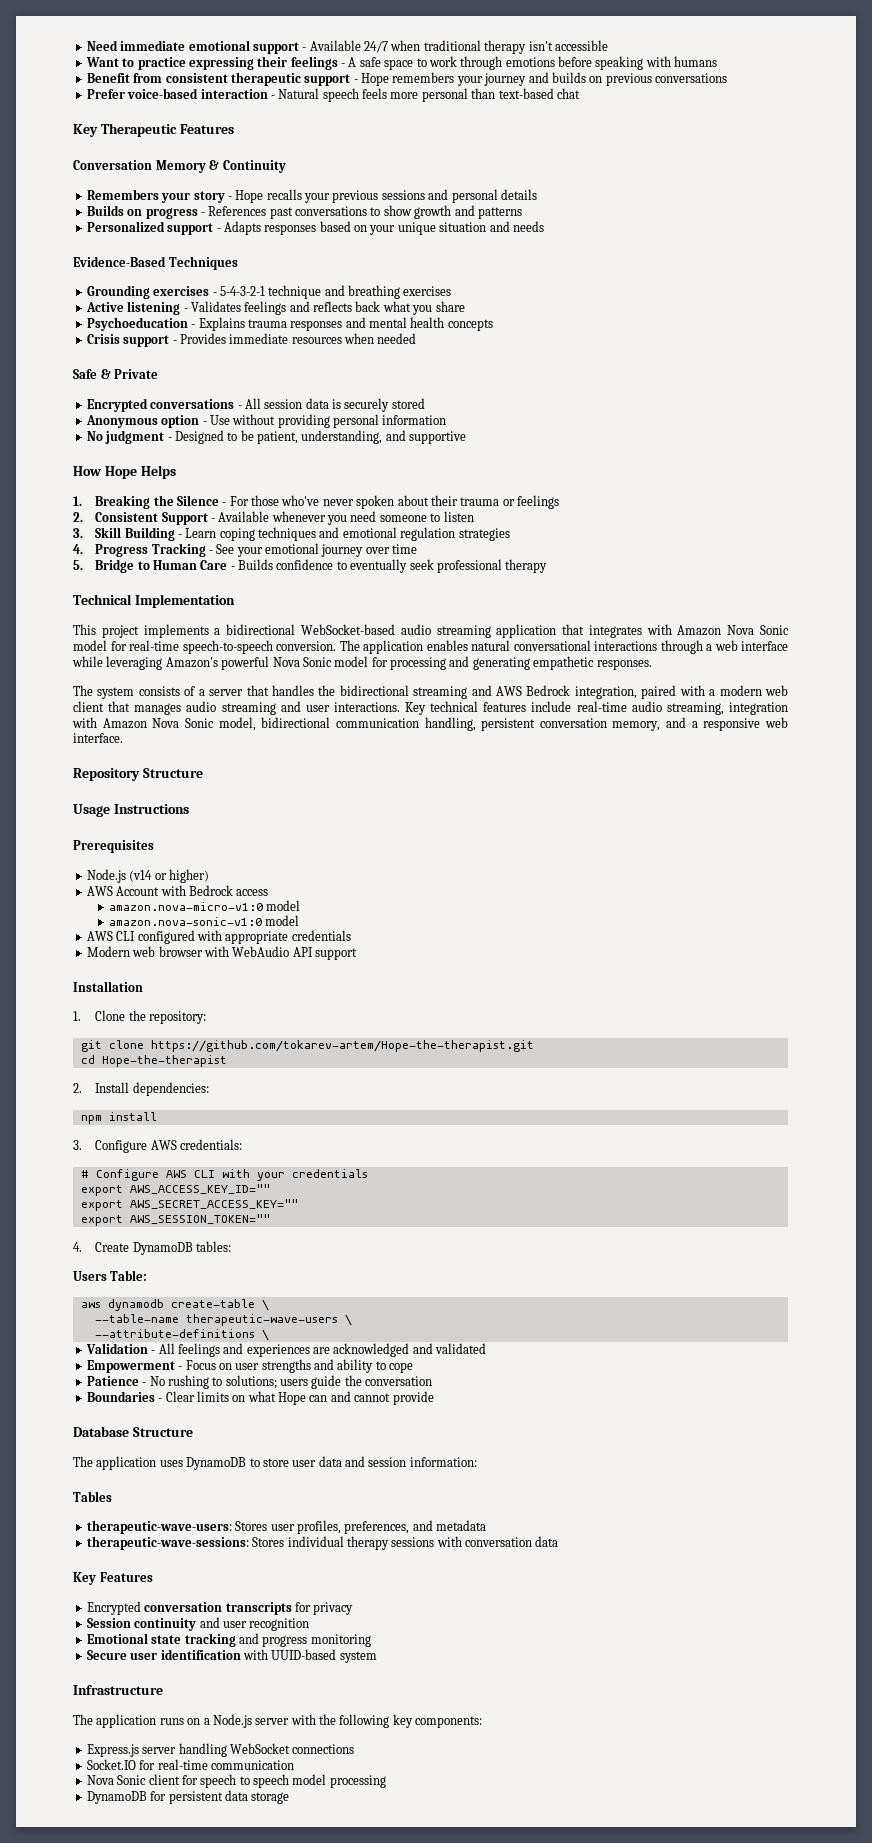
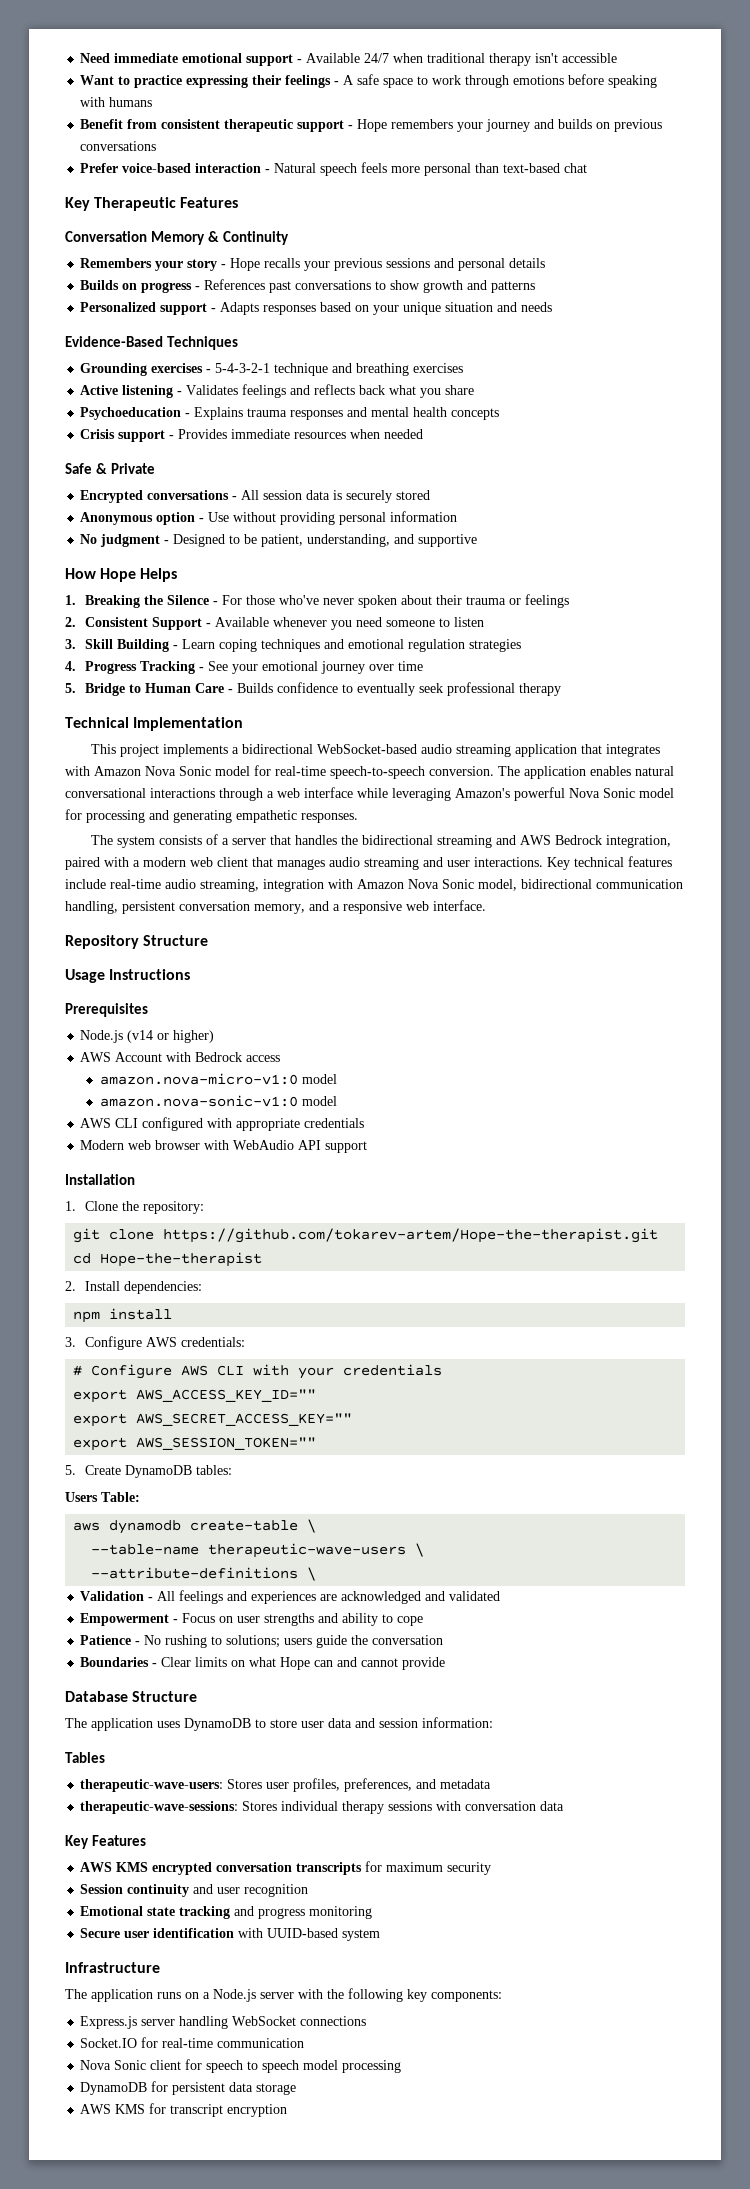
- 4. Create DynamoDB tables:
+ 5. Create DynamoDB tables:
- Encrypted conversation transcripts for privacy
+ AWS KMS encrypted conversation transcripts for maximum security
+ AWS KMS for transcript encryption

